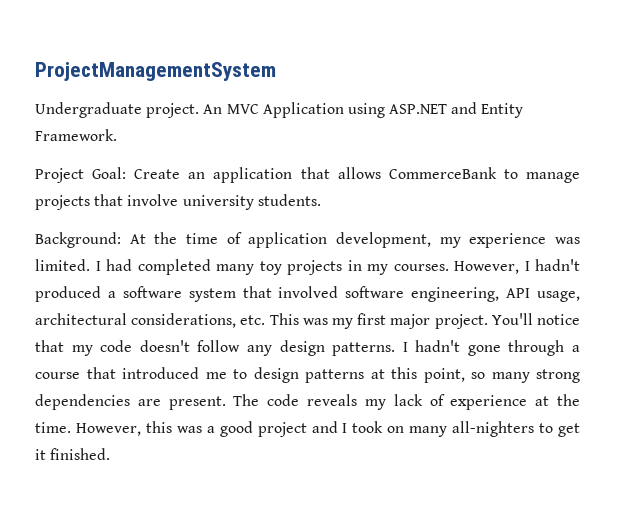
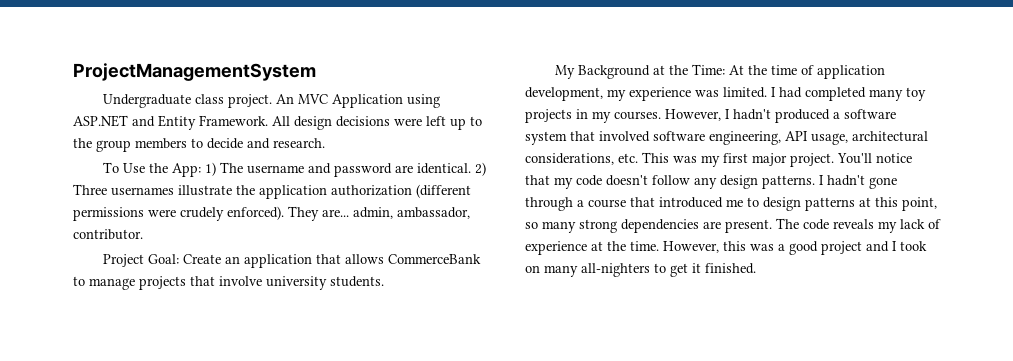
- Undergraduate project.
+ Undergraduate class project.
+ All design decisions were left up to the group members to decide and research.
+ To Use the App: 1) The username and password are identical. 2) Three usernames illustrate the application authorization (different permissions were crudely enforced). They are... admin, ambassador, contributor.
- Background: At the time of application development, my experience was limited.
+ My Background at the Time: At the time of application development, my experience was limited.

